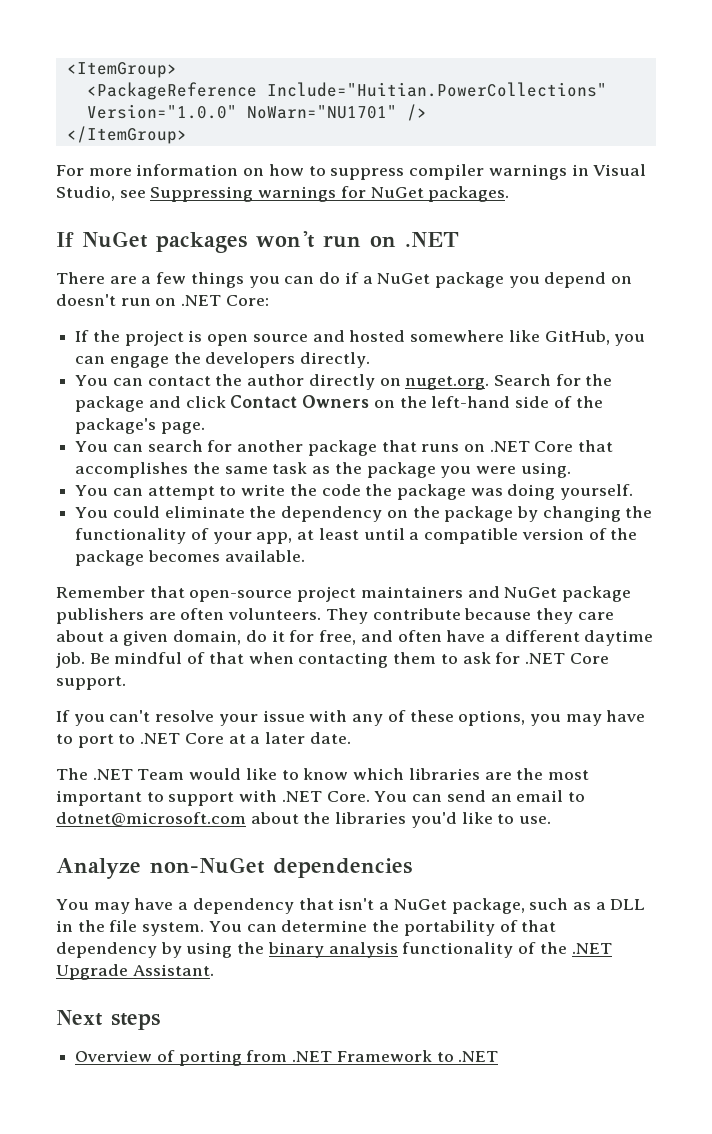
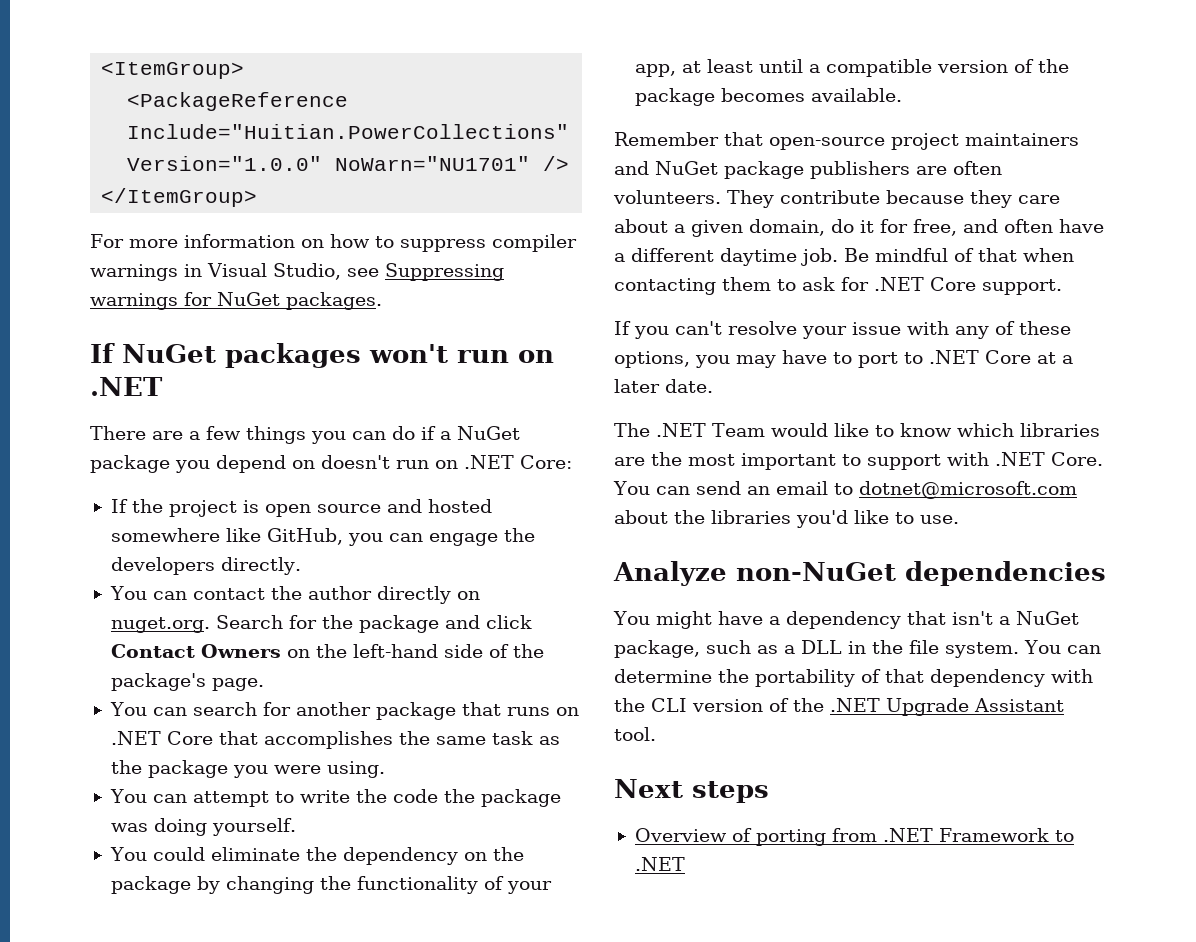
- You may have a dependency that isn't a NuGet package, such as a DLL in the file system.
+ You might have a dependency that isn't a NuGet package, such as a DLL in the file system.
- You can determine the portability of that dependency by using the binary analysis functionality of the .NET Upgrade Assistant.
+ You can determine the portability of that dependency with the CLI version of the .NET Upgrade Assistant tool.

